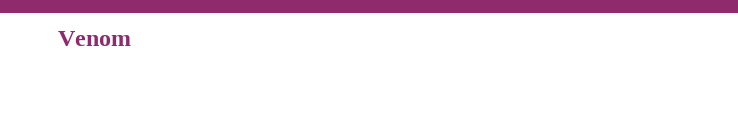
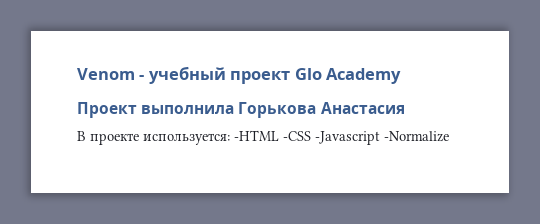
- Venom
+ Venom - учебный проект Glo Academy
+ Проект выполнила Горькова Анастасия
+ В проекте используется: -HTML -CSS -Javascript -Normalize

